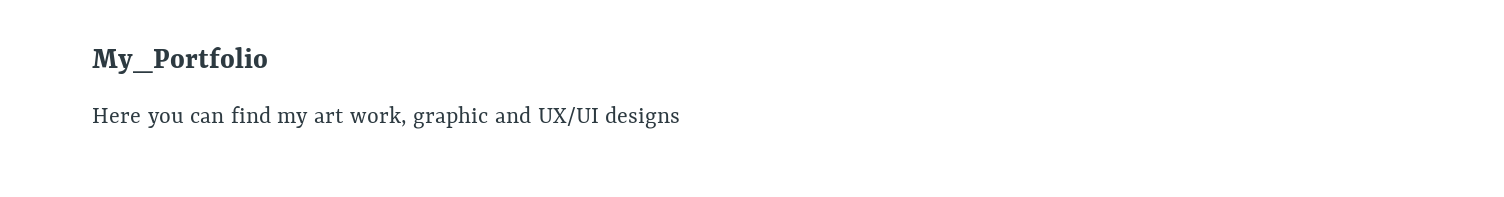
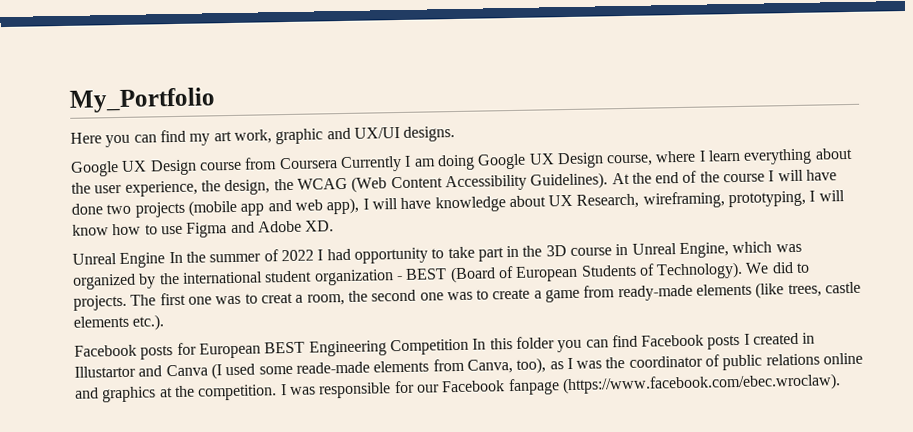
- Here you can find my art work, graphic and UX/UI designs
+ Here you can find my art work, graphic and UX/UI designs.
+ Google UX Design course from Coursera Currently I am doing Google UX Design course, where I learn everything about the user experience, the design, the WCAG (Web Content Accessibility Guidelines). At the end of the course I will have done two projects (mobile app and web app), I will have knowledge about UX Research, wireframing, prototyping, I will know how to use Figma and Adobe XD.
+ Unreal Engine In the summer of 2022 I had opportunity to take part in the 3D course in Unreal Engine, which was organized by the international student organization - BEST (Board of European Students of Technology). We did to projects. The first one was to creat a room, the second one was to create a game from ready-made elements (like trees, castle elements etc.).
+ Facebook posts for European BEST Engineering Competition In this folder you can find Facebook posts I created in Illustartor and Canva (I used some reade-made elements from Canva, too), as I was the coordinator of public relations online and graphics at the competition. I was responsible for our Facebook fanpage (https://www.facebook.com/ebec.wroclaw).

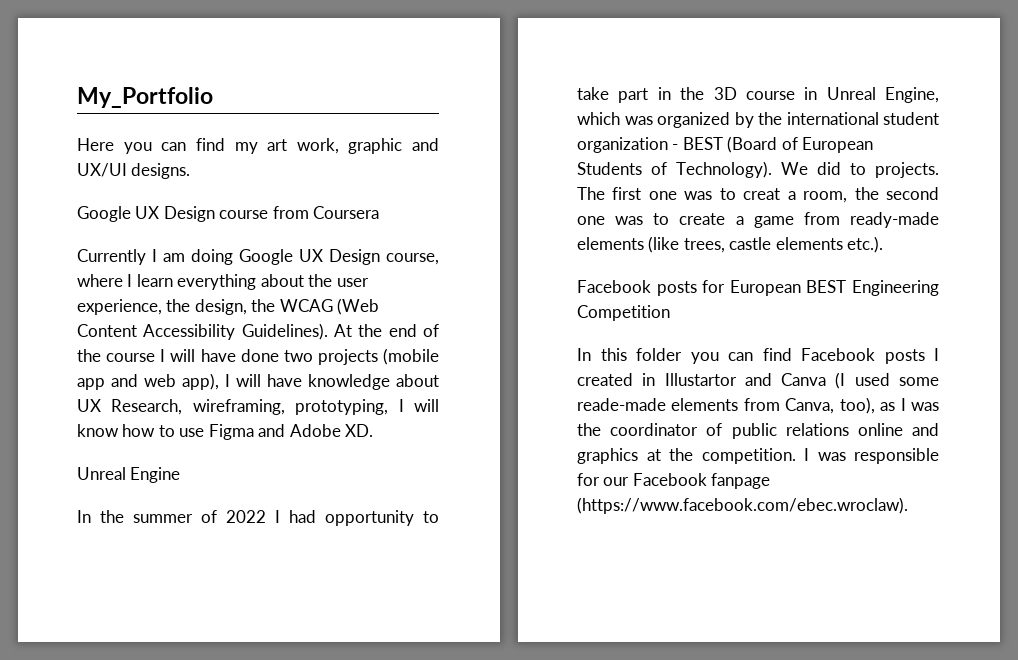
- Google UX Design course from Coursera Currently I am doing Google UX Design course, where I learn everything about the user experience, the design, the WCAG (Web Content Accessibility Guidelines).
+ Google UX Design course from Coursera
+ Currently I am doing Google UX Design course, where I learn everything about the user experience, the design, the WCAG (Web Content Accessibility Guidelines).
- Unreal Engine In the summer of 2022 I had opportunity to take part in the 3D course in Unreal Engine, which was organized by the international student organization - BEST (Board of European Students of Technology).
+ Unreal Engine
+ In the summer of 2022 I had opportunity to take part in the 3D course in Unreal Engine, which was organized by the international student organization - BEST (Board of European Students of Technology).
- Facebook posts for European BEST Engineering Competition In this folder you can find Facebook posts I created in Illustartor and Canva (I used some reade-made elements from Canva, too), as I was the coordinator of public relations online and graphics at the competition.
+ Facebook posts for European BEST Engineering Competition
+ In this folder you can find Facebook posts I created in Illustartor and Canva (I used some reade-made elements from Canva, too), as I was the coordinator of public relations online and graphics at the competition.

